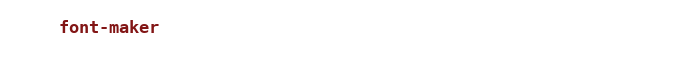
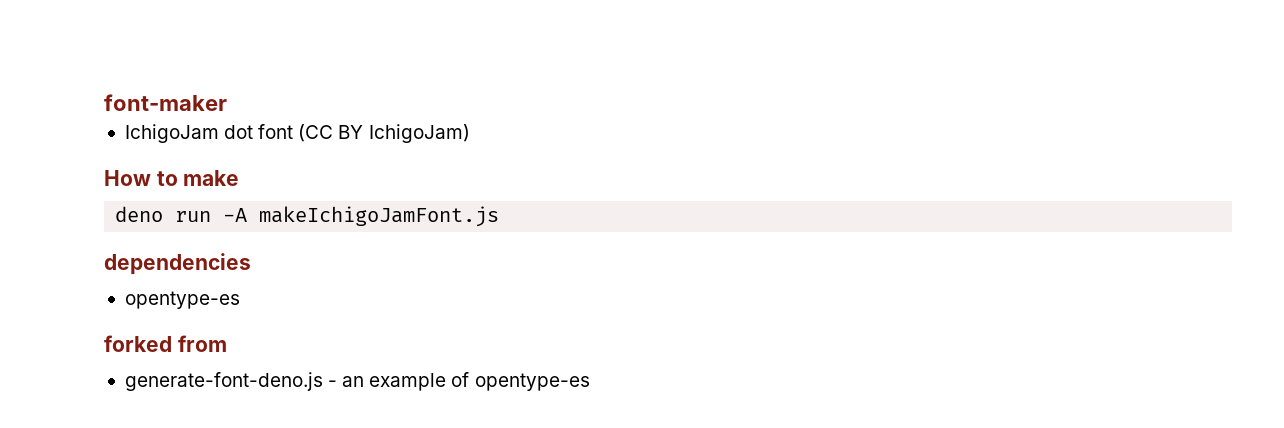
+ IchigoJam dot font (CC BY IchigoJam)
+ How to make
+ deno run -A makeIchigoJamFont.js
+ dependencies
+ opentype-es
+ forked from
+ generate-font-deno.js - an example of opentype-es

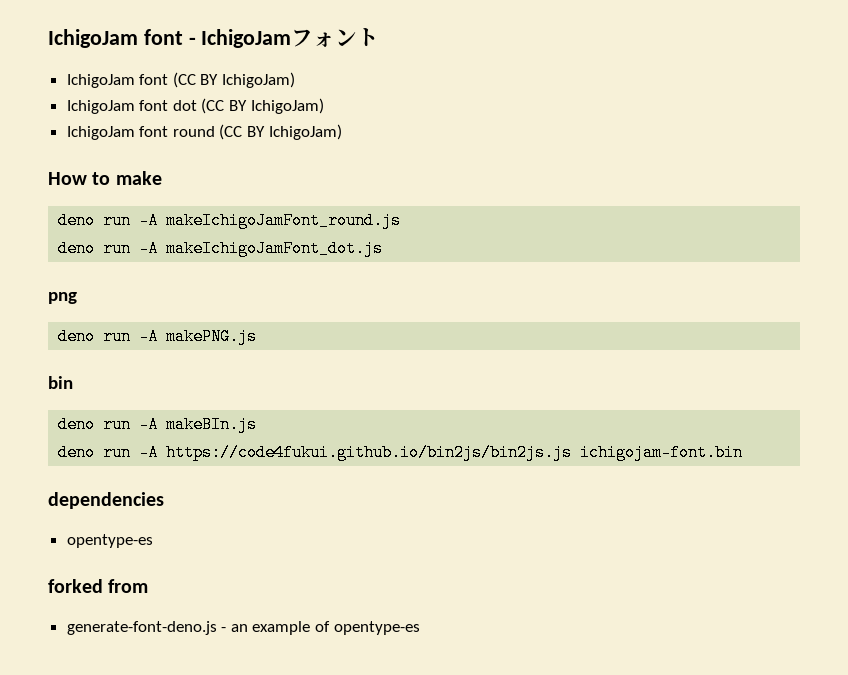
- font-maker
- IchigoJam dot font (CC BY IchigoJam)
+ IchigoJam font - IchigoJamフォント
+ IchigoJam font (CC BY IchigoJam)
+ IchigoJam font dot (CC BY IchigoJam)
+ IchigoJam font round (CC BY IchigoJam)
- deno run -A makeIchigoJamFont.js
+ deno run -A makeIchigoJamFont_round.js
+ deno run -A makeIchigoJamFont_dot.js
+ png
+ deno run -A makePNG.js
+ bin
+ deno run -A makeBIn.js
+ deno run -A https://code4fukui.github.io/bin2js/bin2js.js ichigojam-font.bin

